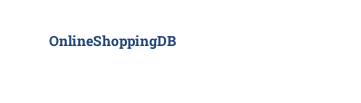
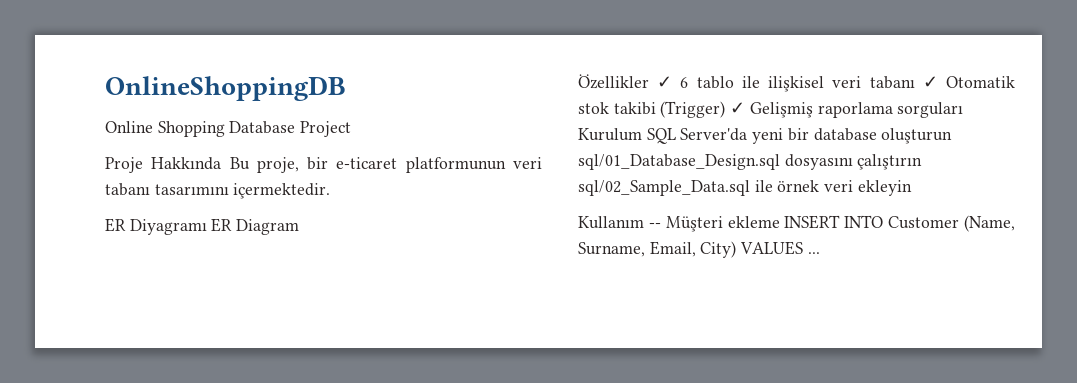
+ Online Shopping Database Project
+ Proje Hakkında Bu proje, bir e-ticaret platformunun veri tabanı tasarımını içermektedir.
+ ER Diyagramı ER Diagram
+ Özellikler ✓ 6 tablo ile ilişkisel veri tabanı ✓ Otomatik stok takibi (Trigger) ✓ Gelişmiş raporlama sorguları Kurulum SQL Server'da yeni bir database oluşturun sql/01_Database_Design.sql dosyasını çalıştırın sql/02_Sample_Data.sql ile örnek veri ekleyin
+ Kullanım -- Müşteri ekleme INSERT INTO Customer (Name, Surname, Email, City) VALUES ...

